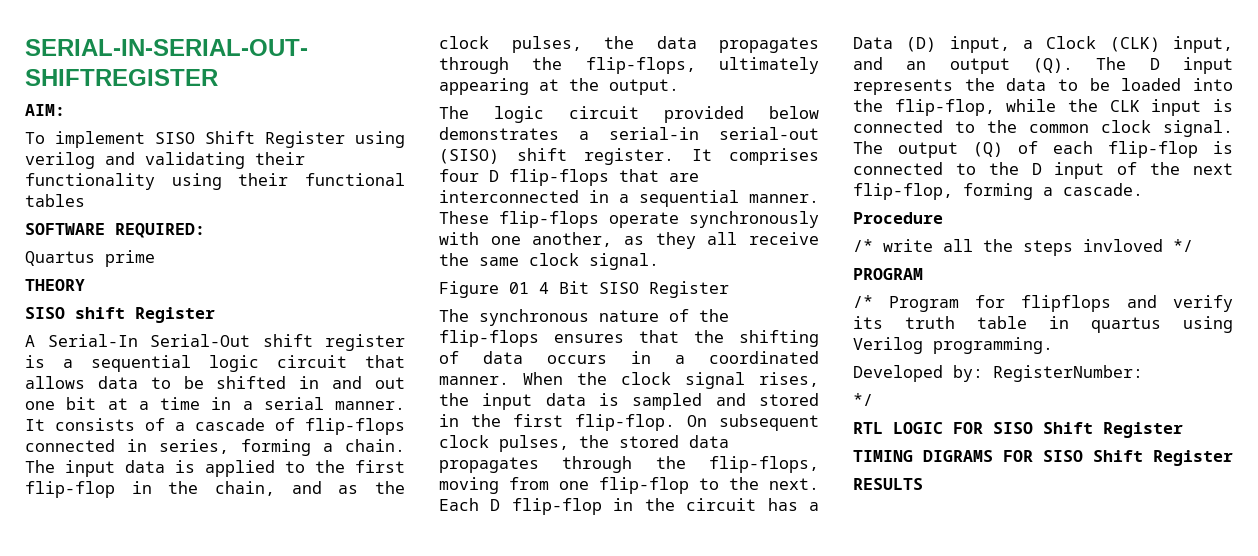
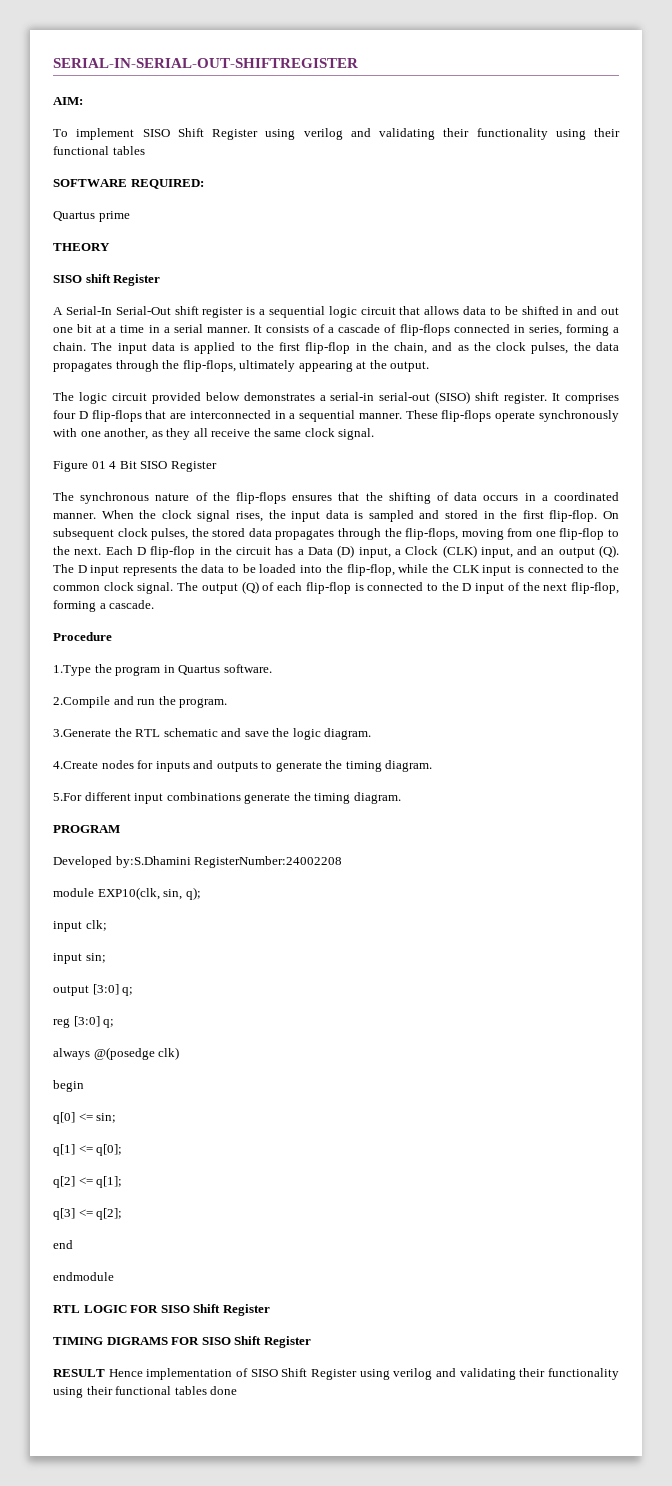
- /* write all the steps invloved */
+ 1.Type the program in Quartus software.
+ 2.Compile and run the program.
+ 3.Generate the RTL schematic and save the logic diagram.
+ 4.Create nodes for inputs and outputs to generate the timing diagram.
+ 5.For different input combinations generate the timing diagram.
  PROGRAM
- /* Program for flipflops and verify its truth table in quartus using Verilog programming.
- Developed by: RegisterNumber:
- */
+ Developed by:S.Dhamini RegisterNumber:24002208
+ module EXP10(clk, sin, q);
+ input clk;
+ input sin;
+ output [3:0] q;
+ reg [3:0] q;
+ always @(posedge clk)
+ begin
+ q[0] <= sin;
+ q[1] <= q[0];
+ q[2] <= q[1];
+ q[3] <= q[2];
+ end
+ endmodule
- RESULTS
+ RESULT Hence implementation of SISO Shift Register using verilog and validating their functionality using their functional tables done

